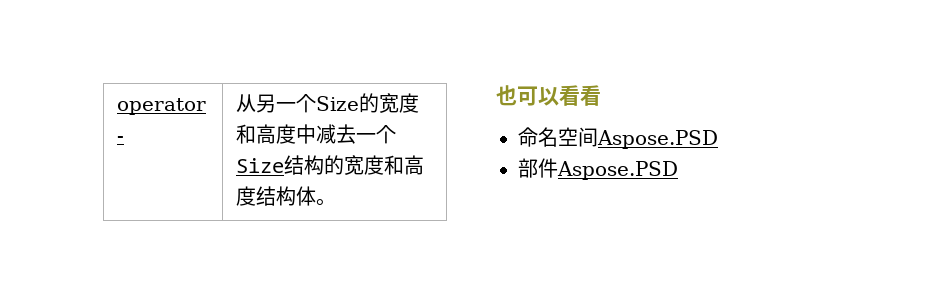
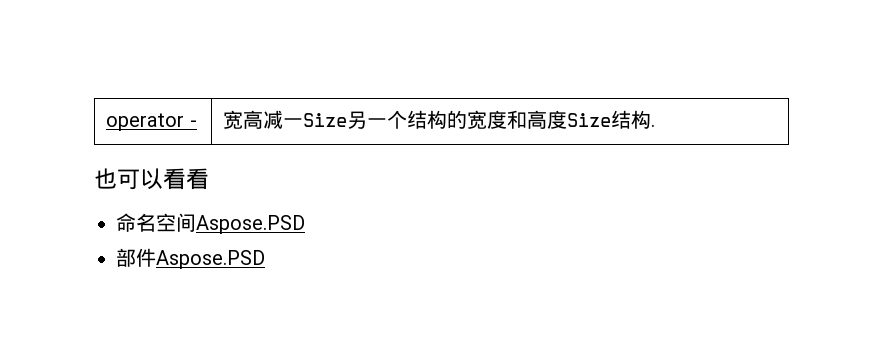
- operator - | 从另一个Size的宽度和高度中减去一个Size结构的宽度和高度结构体。
+ operator - | 宽高减一Size另一个结构的宽度和高度Size结构.

